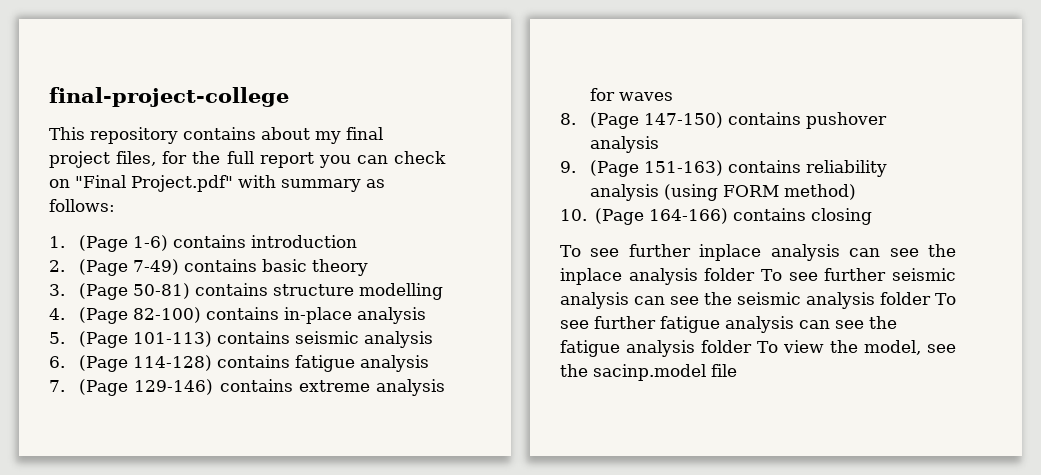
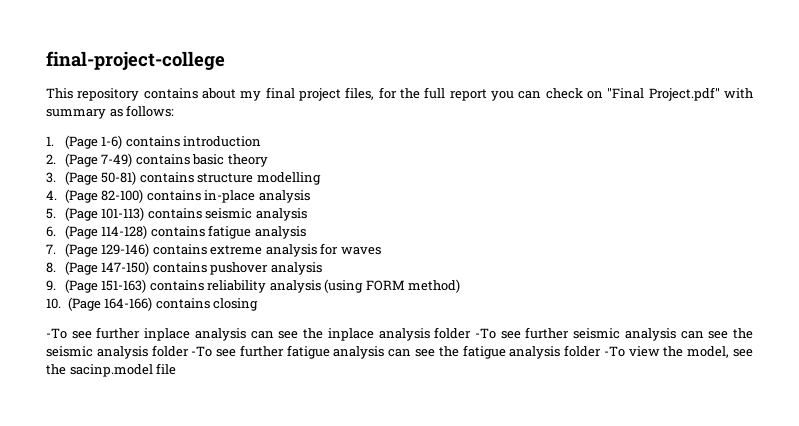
- To see further inplace analysis can see the inplace analysis folder To see further seismic analysis can see the seismic analysis folder To see further fatigue analysis can see the fatigue analysis folder To view the model, see the sacinp.model file
+ -To see further inplace analysis can see the inplace analysis folder -To see further seismic analysis can see the seismic analysis folder -To see further fatigue analysis can see the fatigue analysis folder -To view the model, see the sacinp.model file

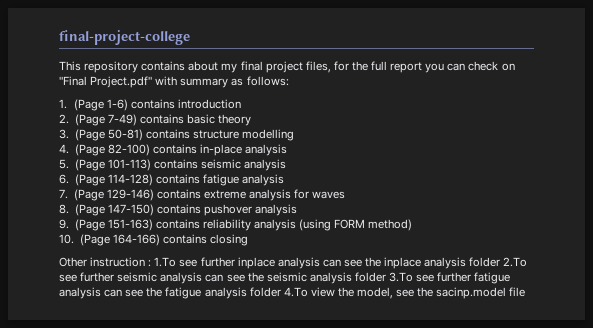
- -To see further inplace analysis can see the inplace analysis folder -To see further seismic analysis can see the seismic analysis folder -To see further fatigue analysis can see the fatigue analysis folder -To view the model, see the sacinp.model file
+ Other instruction : 1.To see further inplace analysis can see the inplace analysis folder 2.To see further seismic analysis can see the seismic analysis folder 3.To see further fatigue analysis can see the fatigue analysis folder 4.To view the model, see the sacinp.model file

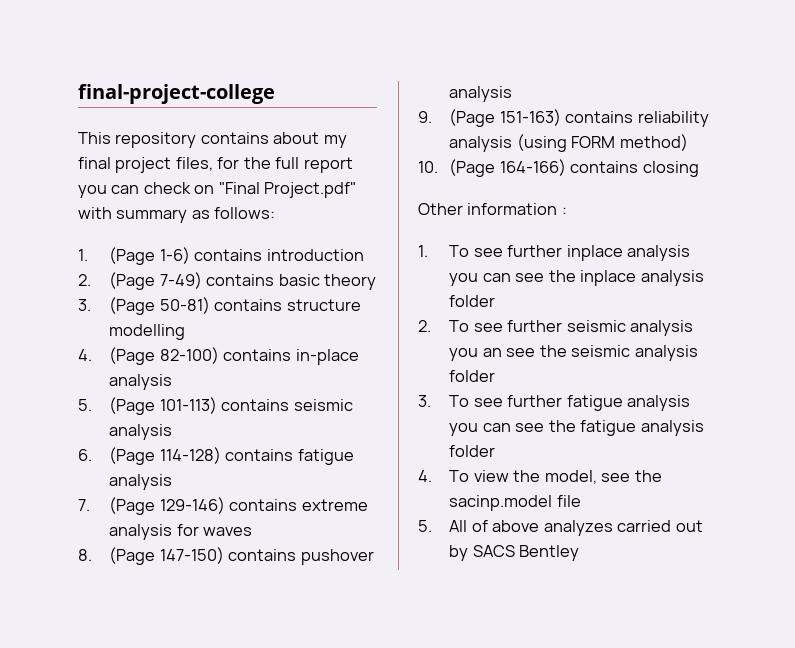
- Other instruction : 1.To see further inplace analysis can see the inplace analysis folder 2.To see further seismic analysis can see the seismic analysis folder 3.To see further fatigue analysis can see the fatigue analysis folder 4.To view the model, see the sacinp.model file
+ Other information :
+ 1. To see further inplace analysis you can see the inplace analysis folder
+ 2. To see further seismic analysis you an see the seismic analysis folder
+ 3. To see further fatigue analysis you can see the fatigue analysis folder
+ 4. To view the model, see the sacinp.model file
+ 5. All of above analyzes carried out by SACS Bentley

